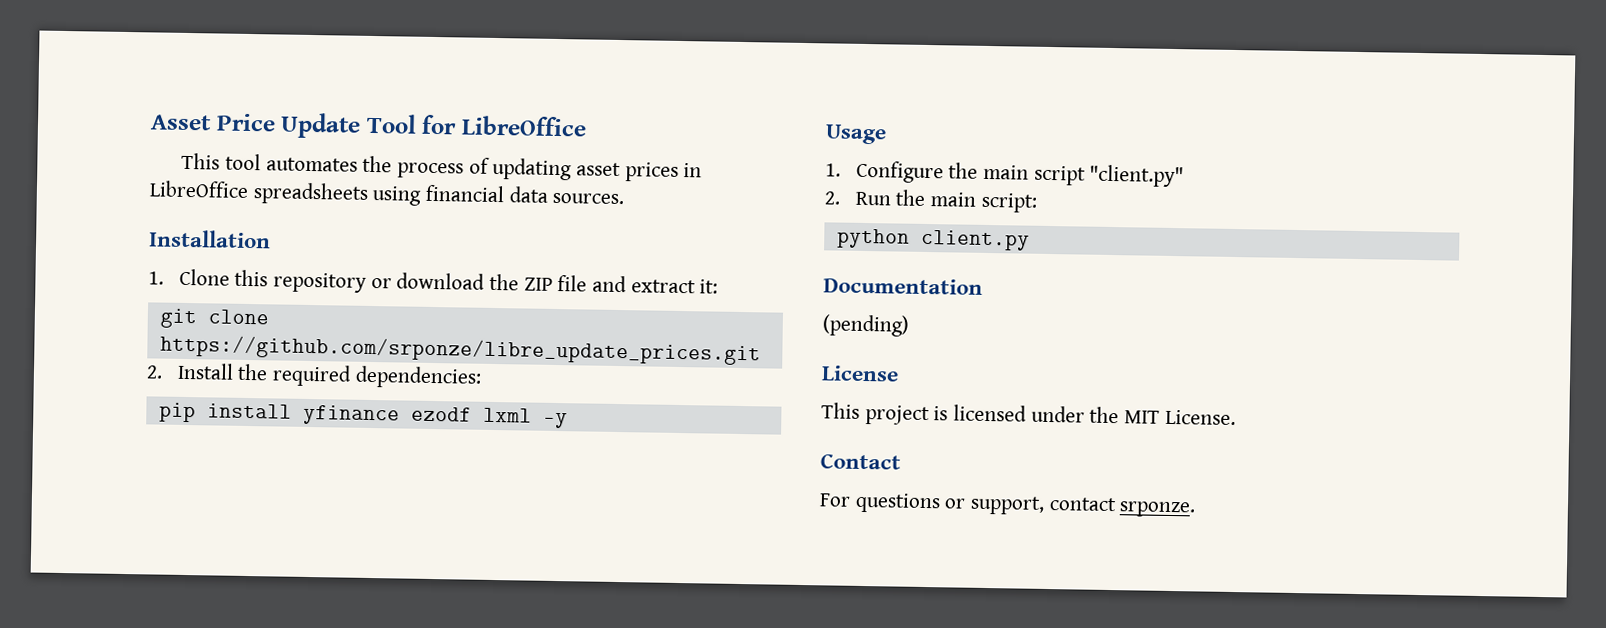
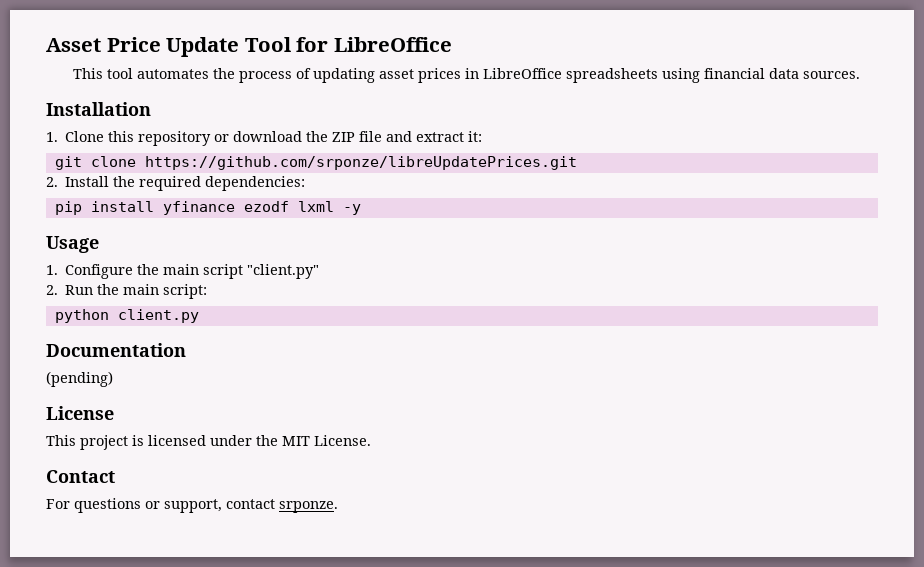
- git clone https://github.com/srponze/libre_update_prices.git
+ git clone https://github.com/srponze/libreUpdatePrices.git

